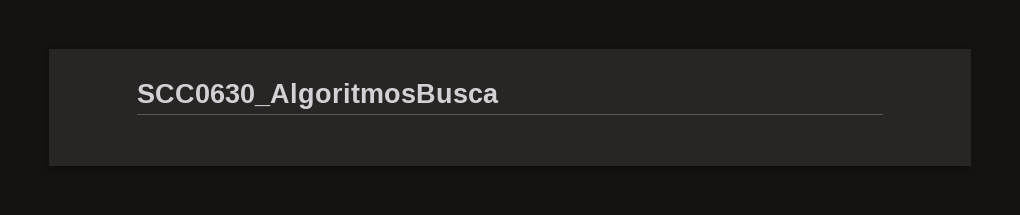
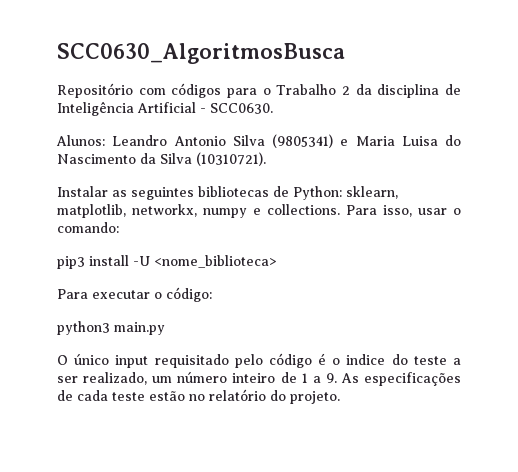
+ Repositório com códigos para o Trabalho 2 da disciplina de Inteligência Artificial - SCC0630.
+ Alunos: Leandro Antonio Silva (9805341) e Maria Luisa do Nascimento da Silva (10310721).
+ Instalar as seguintes bibliotecas de Python: sklearn, matplotlib, networkx, numpy e collections. Para isso, usar o comando:
+ pip3 install -U <nome_biblioteca>
+ Para executar o código:
+ python3 main.py
+ O único input requisitado pelo código é o indice do teste a ser realizado, um número inteiro de 1 a 9. As especificações de cada teste estão no relatório do projeto.

